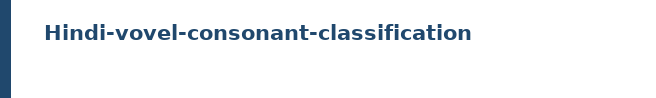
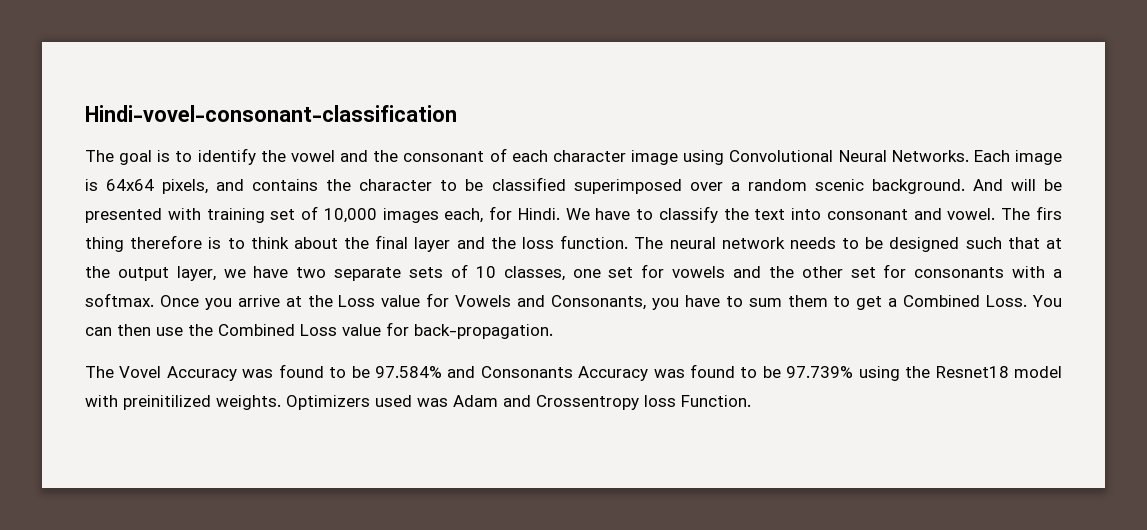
+ The goal is to identify the vowel and the consonant of each character image using Convolutional Neural Networks. Each image is 64x64 pixels, and contains the character to be classified superimposed over a random scenic background. And will be presented with training set of 10,000 images each, for Hindi. We have to classify the text into consonant and vowel. The firs thing therefore is to think about the final layer and the loss function. The neural network needs to be designed such that at the output layer, we have two separate sets of 10 classes, one set for vowels and the other set for consonants with a softmax. Once you arrive at the Loss value for Vowels and Consonants, you have to sum them to get a Combined Loss. You can then use the Combined Loss value for back-propagation.
+ The Vovel Accuracy was found to be 97.584% and Consonants Accuracy was found to be 97.739% using the Resnet18 model with preinitilized weights. Optimizers used was Adam and Crossentropy loss Function.

